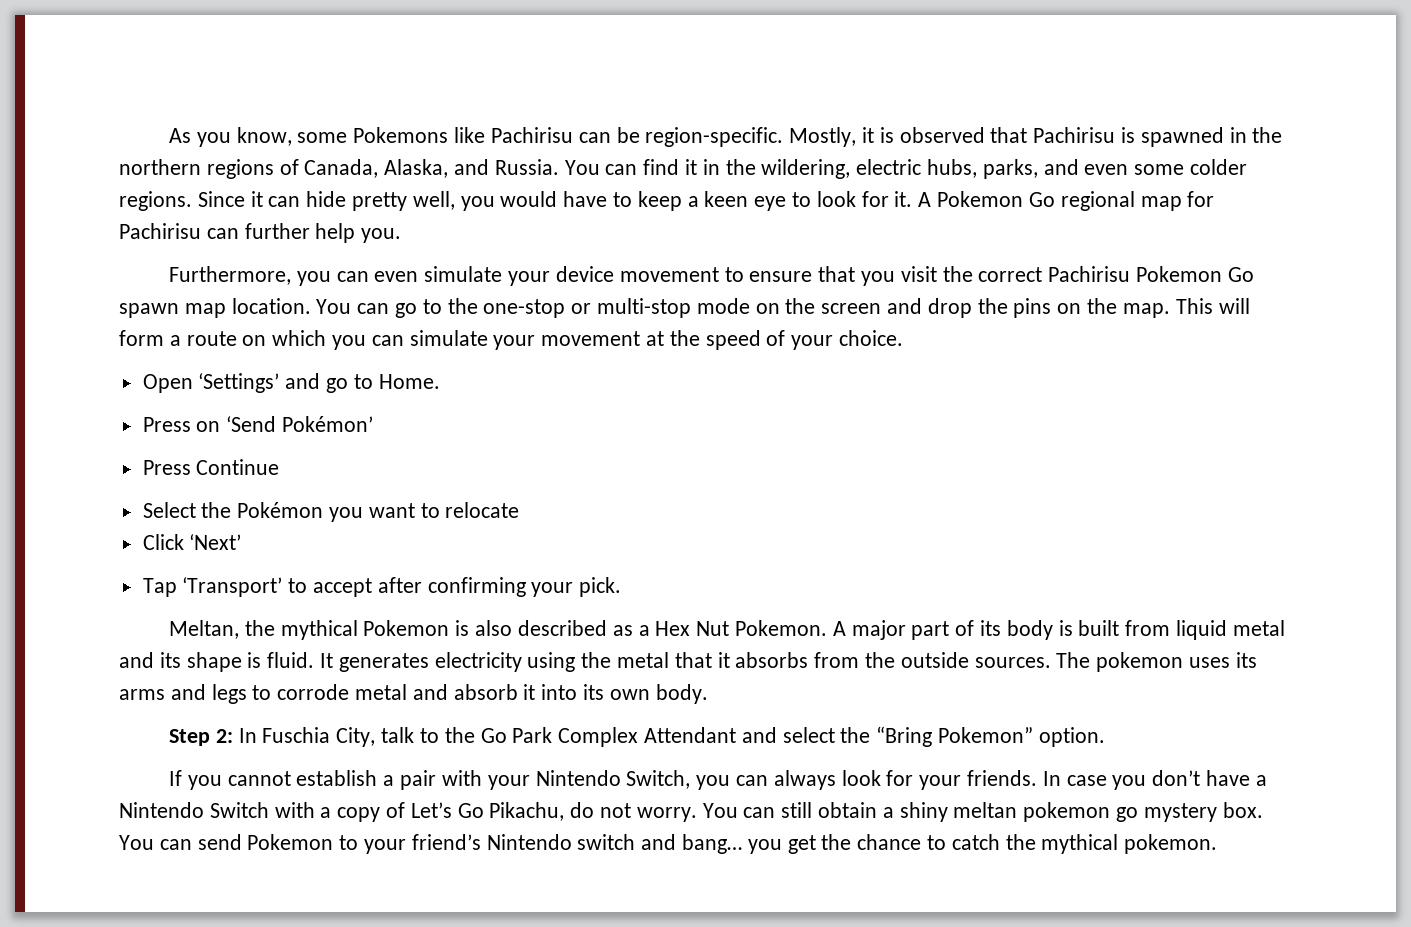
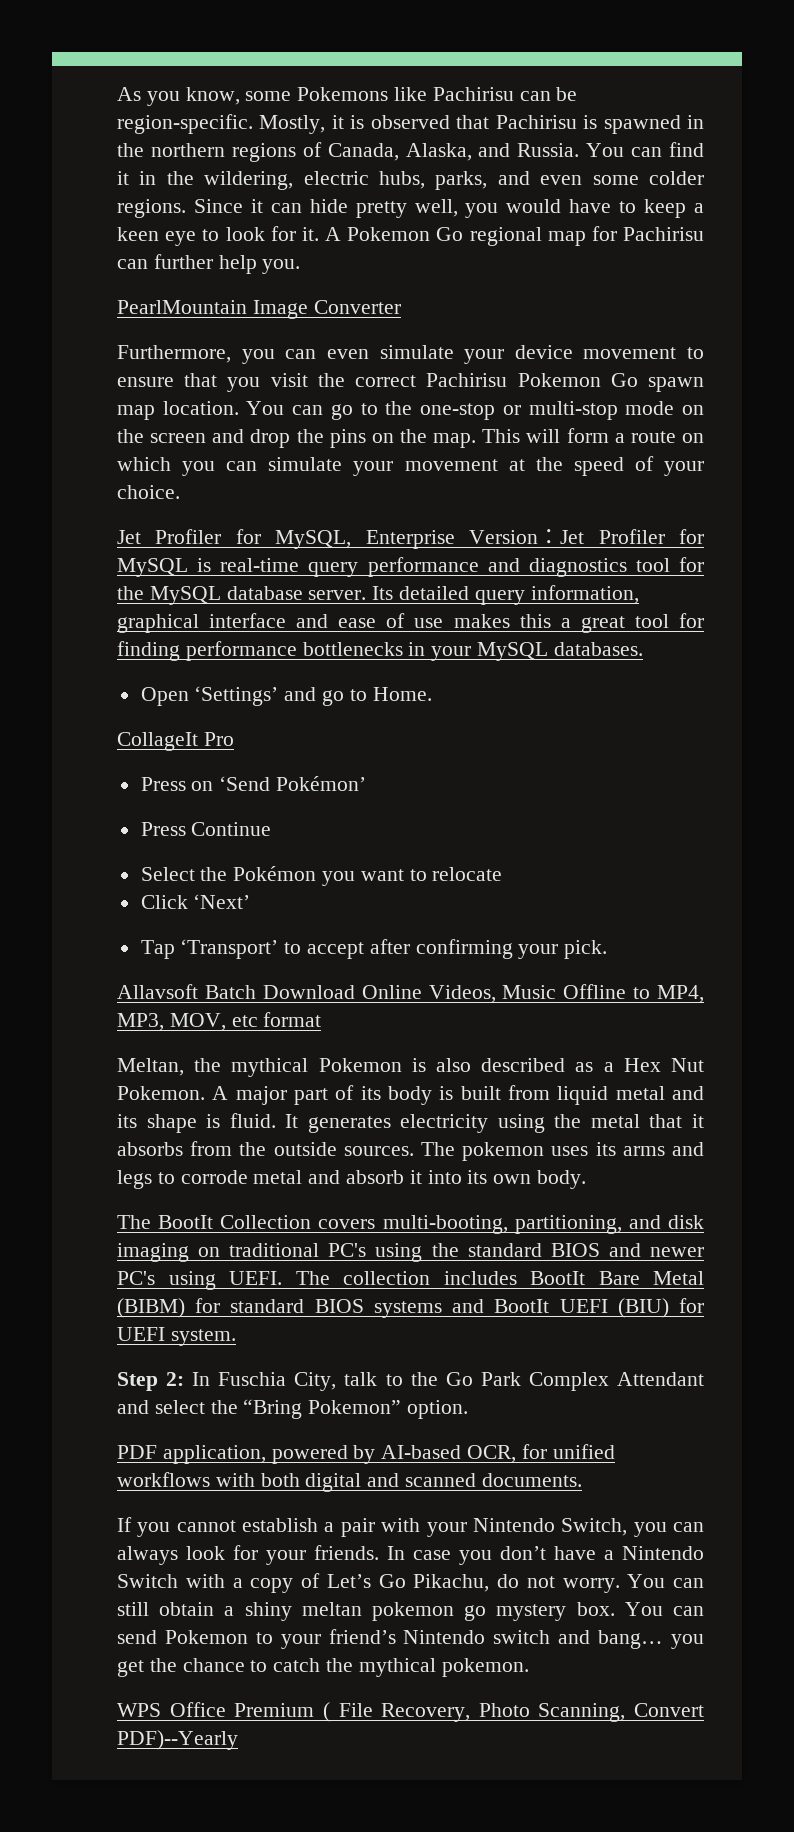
+ PearlMountain Image Converter
+ Jet Profiler for MySQL, Enterprise Version：Jet Profiler for MySQL is real-time query performance and diagnostics tool for the MySQL database server. Its detailed query information, graphical interface and ease of use makes this a great tool for finding performance bottlenecks in your MySQL databases.
+ CollageIt Pro
+ Allavsoft Batch Download Online Videos, Music Offline to MP4, MP3, MOV, etc format
+ The BootIt Collection covers multi-booting, partitioning, and disk imaging on traditional PC's using the standard BIOS and newer PC's using UEFI. The collection includes BootIt Bare Metal (BIBM) for standard BIOS systems and BootIt UEFI (BIU) for UEFI system.
+ PDF application, powered by AI-based OCR, for unified workflows with both digital and scanned documents.
+ WPS Office Premium ( File Recovery, Photo Scanning, Convert PDF)--Yearly

